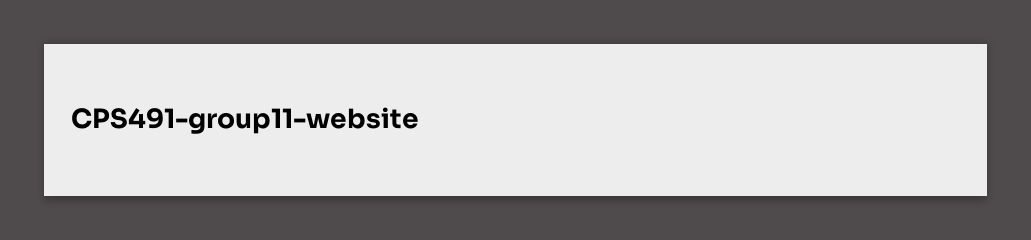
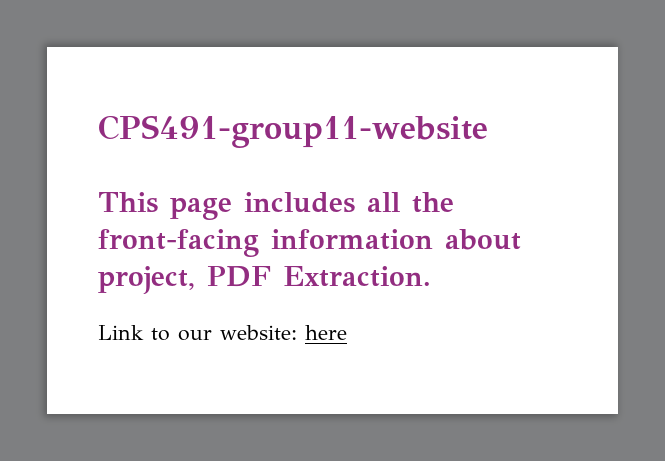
+ This page includes all the front-facing information about project, PDF Extraction.
+ Link to our website: here

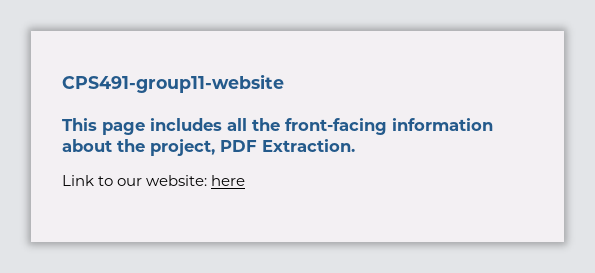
- This page includes all the front-facing information about project, PDF Extraction.
+ This page includes all the front-facing information about the project, PDF Extraction.

